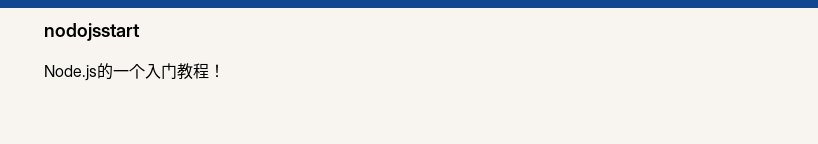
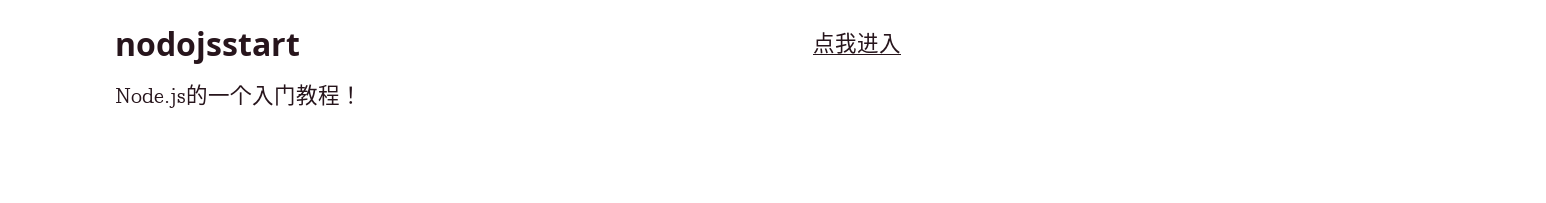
+ 点我进入

